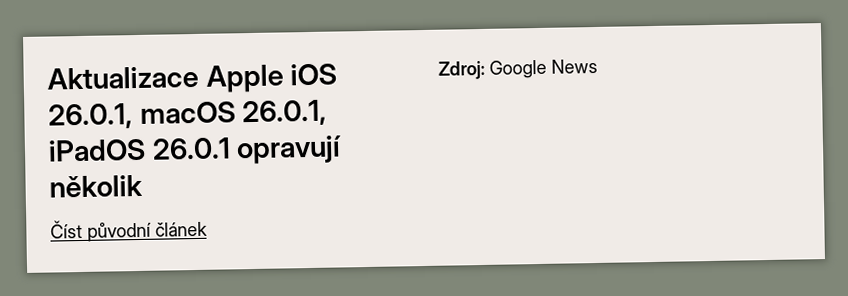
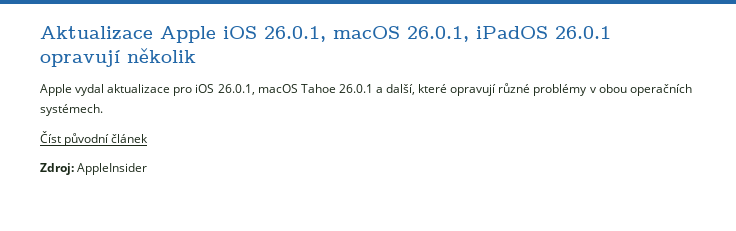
+ Apple vydal aktualizace pro iOS 26.0.1, macOS Tahoe 26.0.1 a další, které opravují různé problémy v obou operačních systémech.
- Zdroj: Google News
+ Zdroj: AppleInsider

